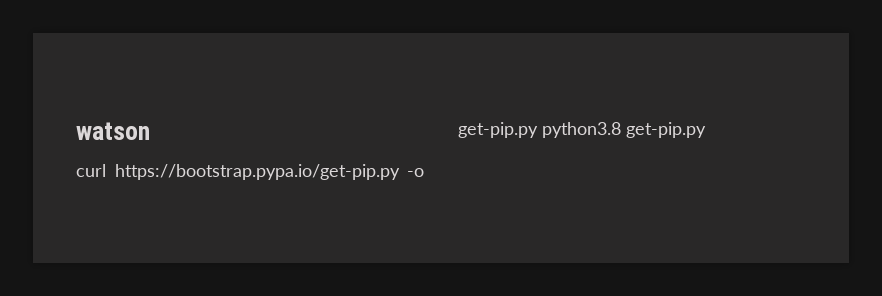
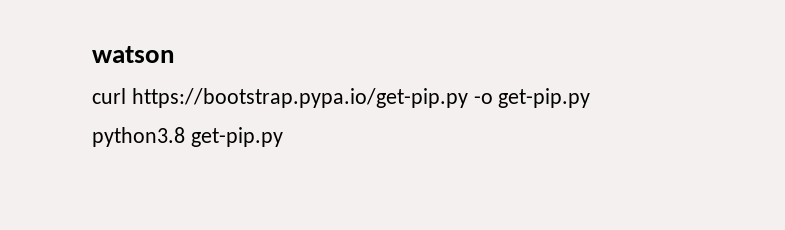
- curl https://bootstrap.pypa.io/get-pip.py -o get-pip.py python3.8 get-pip.py
+ curl https://bootstrap.pypa.io/get-pip.py -o get-pip.py
+ python3.8 get-pip.py

